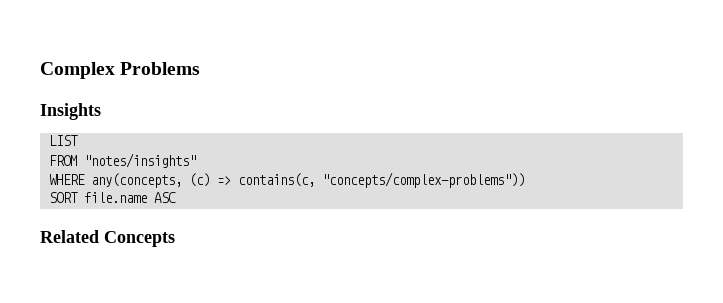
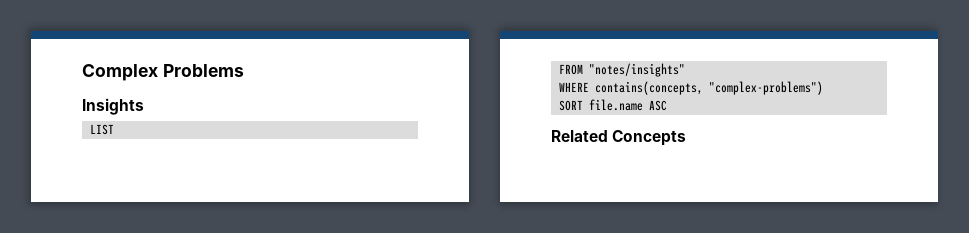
- WHERE any(concepts, (c) => contains(c, "concepts/complex-problems"))
+ WHERE contains(concepts, "complex-problems")

